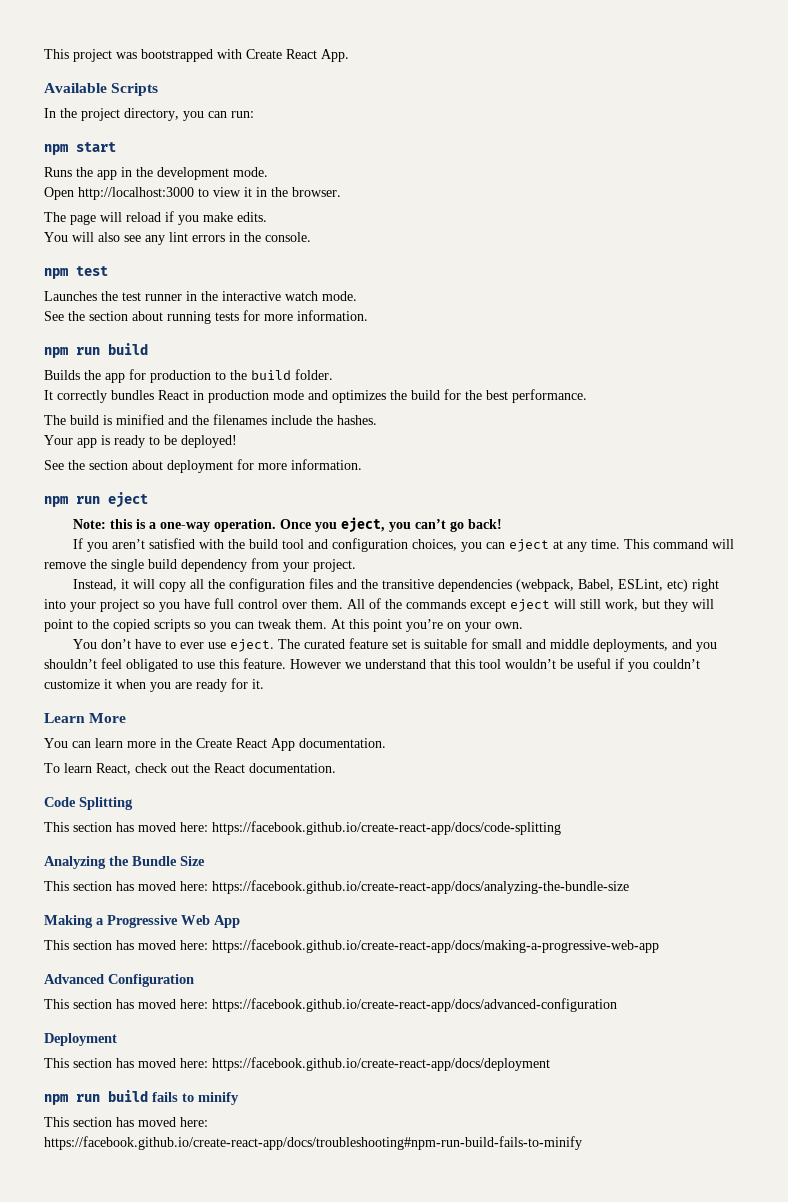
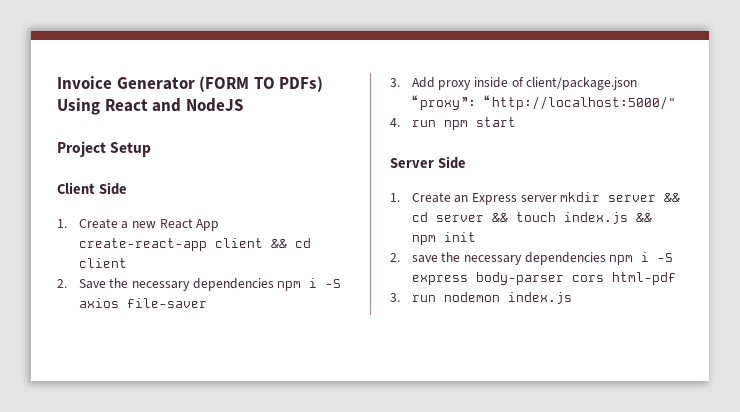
- This project was bootstrapped with Create React App.
- Available Scripts
- In the project directory, you can run:
- npm start
- Runs the app in the development mode.
- Open http://localhost:3000 to view it in the browser.
- The page will reload if you make edits.
- You will also see any lint errors in the console.
- npm test
- Launches the test runner in the interactive watch mode.
- See the section about running tests for more information.
- npm run build
- Builds the app for production to the build folder.
- It correctly bundles React in production mode and optimizes the build for the best performance.
- The build is minified and the filenames include the hashes.
- Your app is ready to be deployed!
- See the section about deployment for more information.
- npm run eject
- Note: this is a one-way operation. Once you eject, you can’t go back!
- If you aren’t satisfied with the build tool and configuration choices, you can eject at any time. This command will remove the single build dependency from your project.
- Instead, it will copy all the configuration files and the transitive dependencies (webpack, Babel, ESLint, etc) right into your project so you have full control over them. All of the commands except eject will still work, but they will point to the copied scripts so you can tweak them. At this point you’re on your own.
- You don’t have to ever use eject. The curated feature set is suitable for small and middle deployments, and you shouldn’t feel obligated to use this feature. However we understand that this tool wouldn’t be useful if you couldn’t customize it when you are ready for it.
- Learn More
- You can learn more in the Create React App documentation.
- To learn React, check out the React documentation.
- Code Splitting
- This section has moved here: https://facebook.github.io/create-react-app/docs/code-splitting
- Analyzing the Bundle Size
- This section has moved here: https://facebook.github.io/create-react-app/docs/analyzing-the-bundle-size
- Making a Progressive Web App
- This section has moved here: https://facebook.github.io/create-react-app/docs/making-a-progressive-web-app
- Advanced Configuration
- This section has moved here: https://facebook.github.io/create-react-app/docs/advanced-configuration
- Deployment
- This section has moved here: https://facebook.github.io/create-react-app/docs/deployment
- npm run build fails to minify
- This section has moved here: https://facebook.github.io/create-react-app/docs/troubleshooting#npm-run-build-fails-to-minify
+ Invoice Generator (FORM TO PDFs) Using React and NodeJS
+ Project Setup
+ Client Side
+ 1. Create a new React App create-react-app client && cd client
+ 2. Save the necessary dependencies npm i -S axios file-saver
+ 3. Add proxy inside of client/package.json “proxy”: “http://localhost:5000/"
+ 4. run npm start
+ Server Side
+ 1. Create an Express server mkdir server && cd server && touch index.js && npm init
+ 2. save the necessary dependencies npm i -S express body-parser cors html-pdf
+ 3. run nodemon index.js

